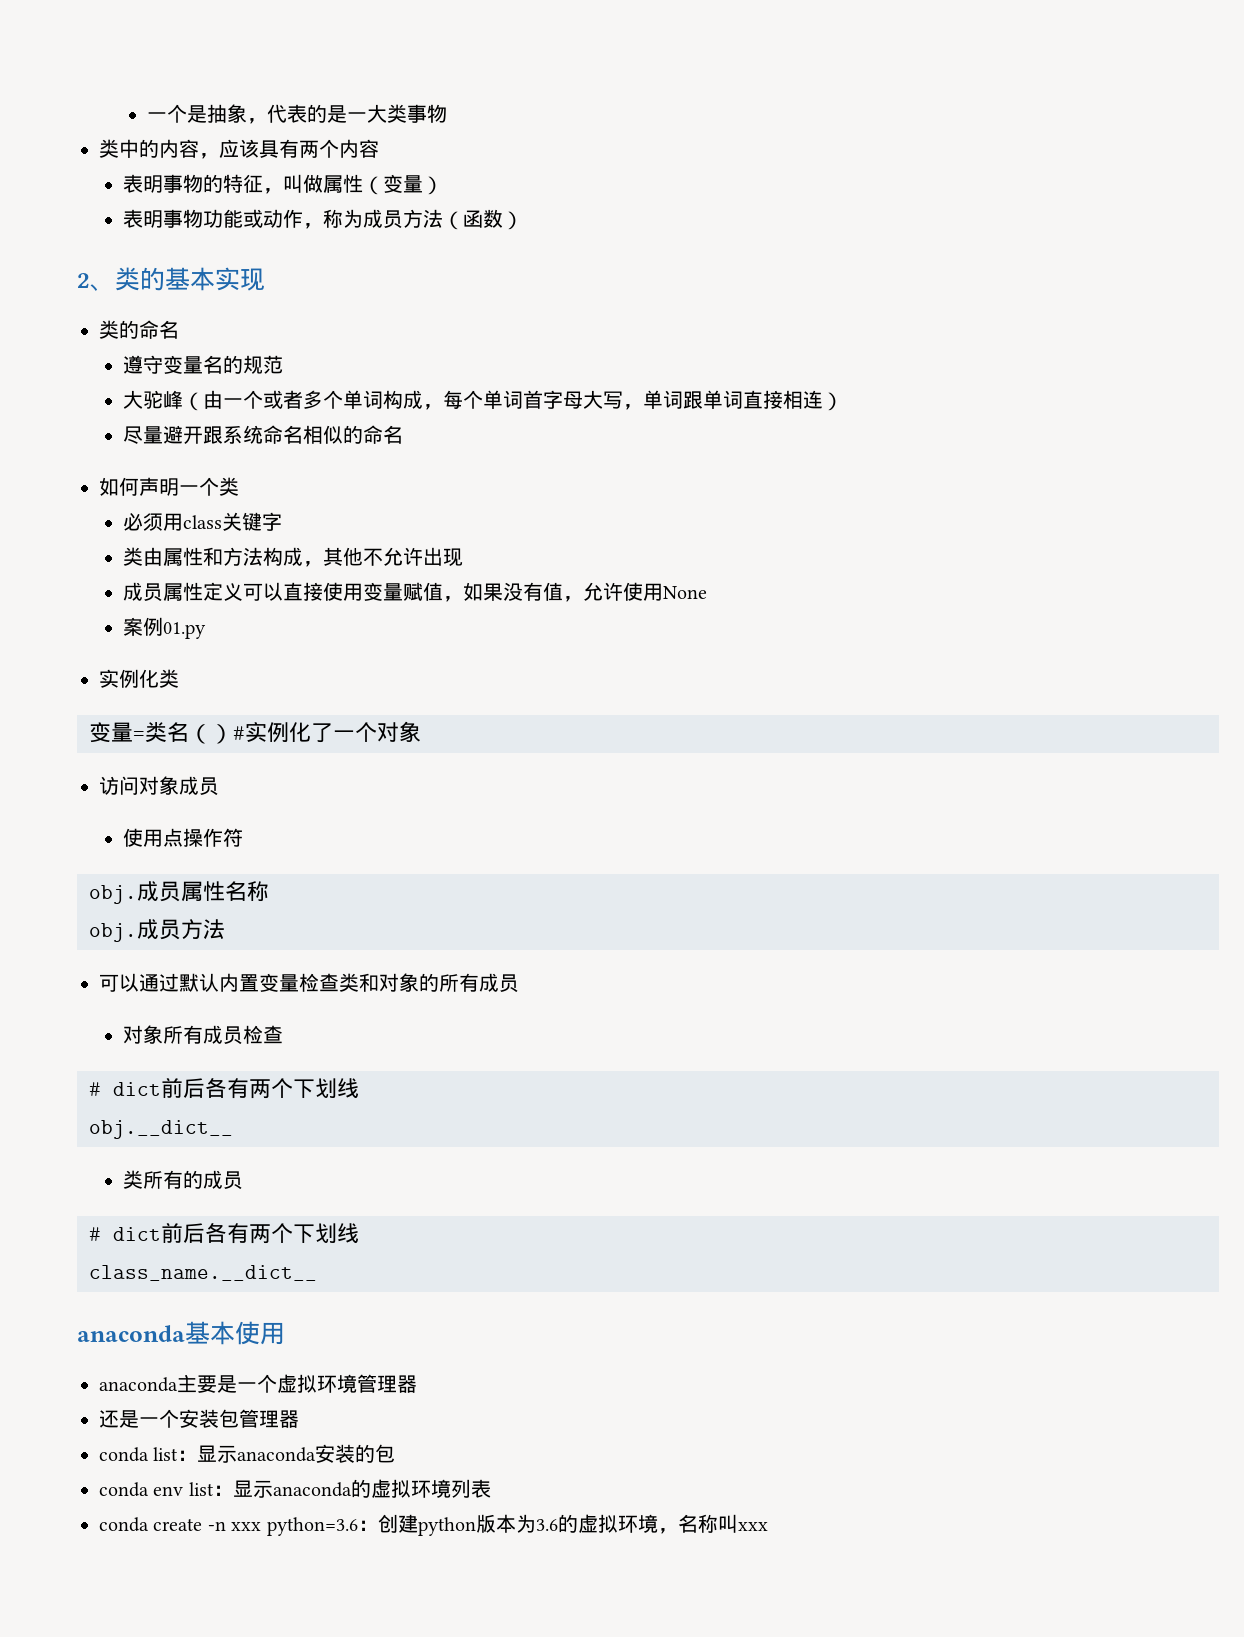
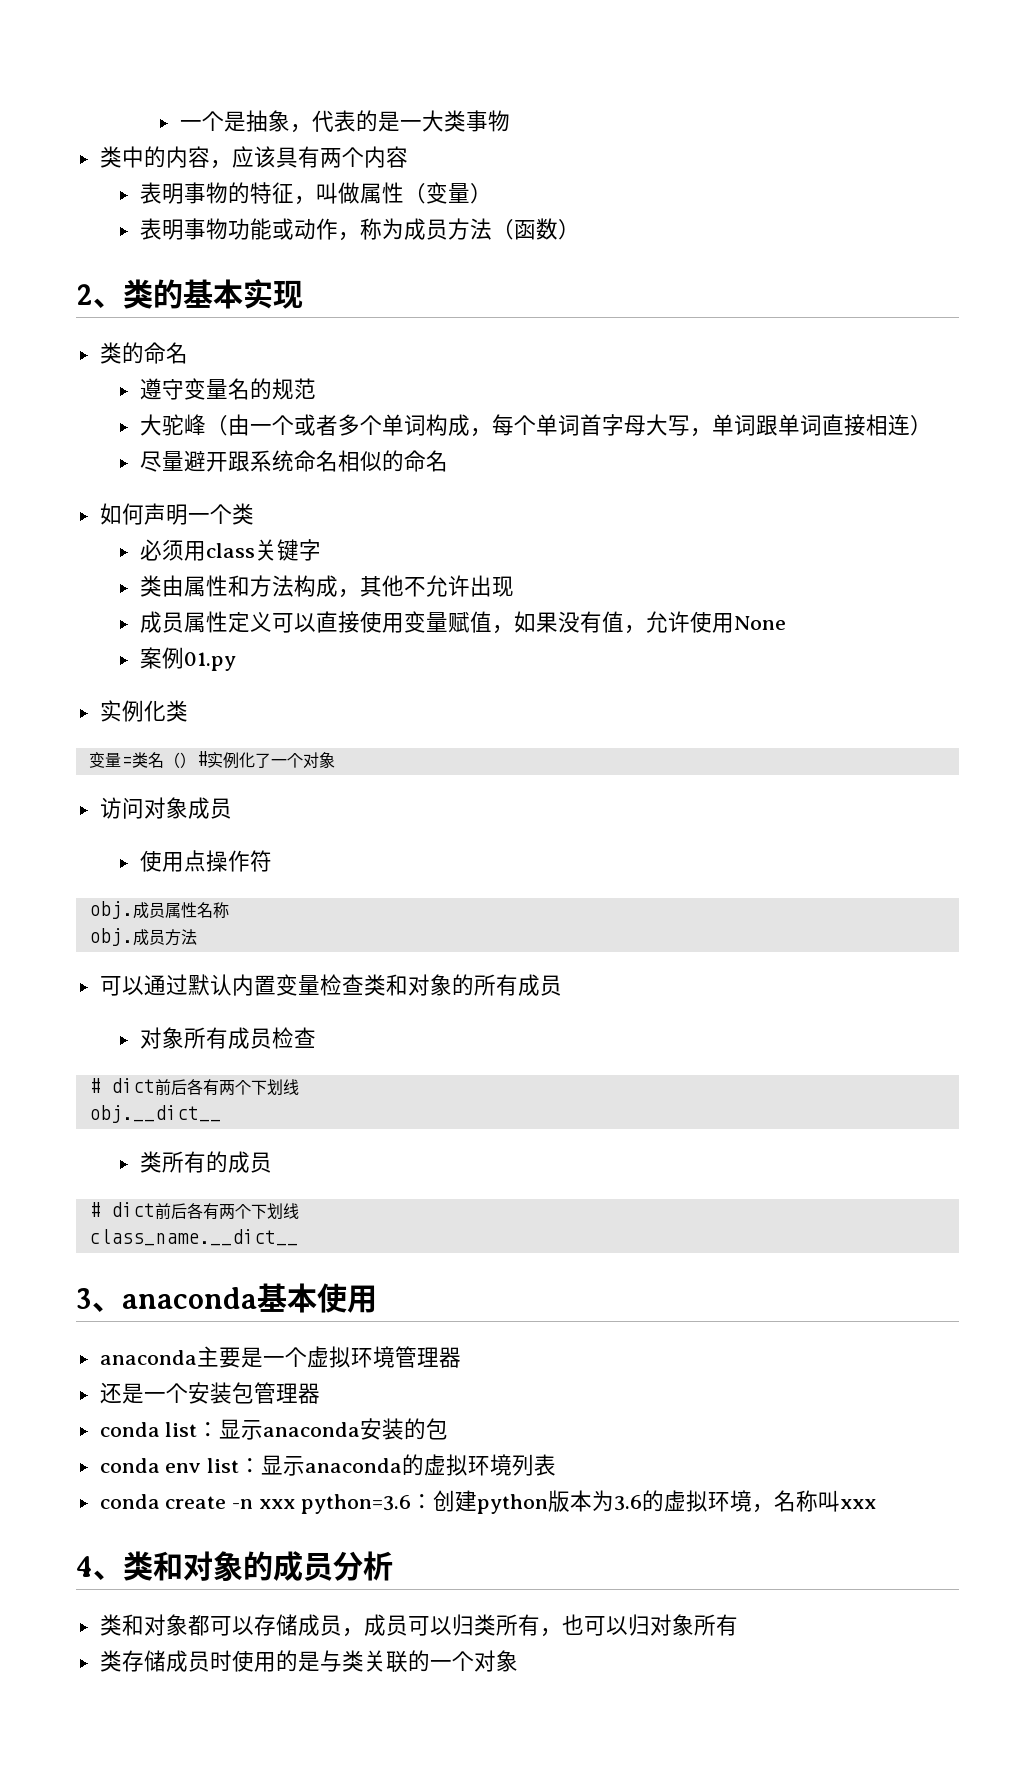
- anaconda基本使用
+ 3、anaconda基本使用
+ 4、类和对象的成员分析
+ 类和对象都可以存储成员，成员可以归类所有，也可以归对象所有
+ 类存储成员时使用的是与类关联的一个对象

